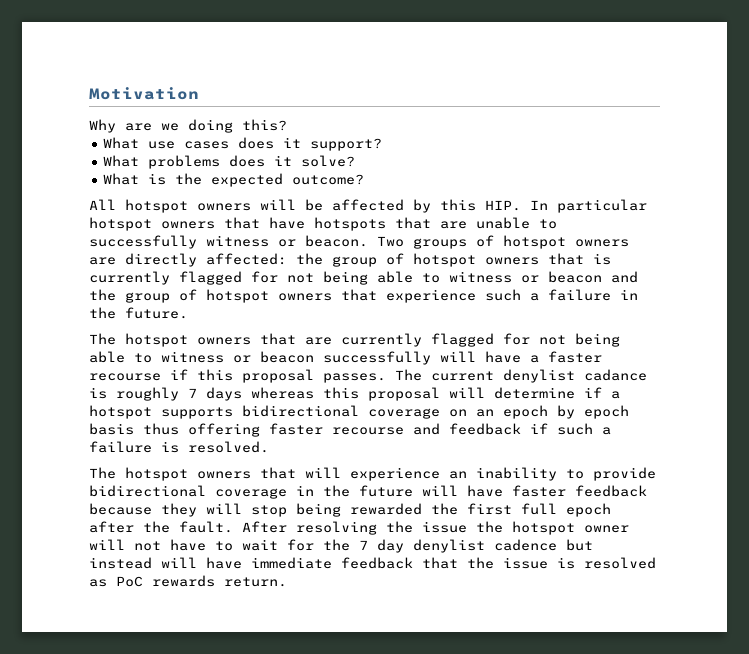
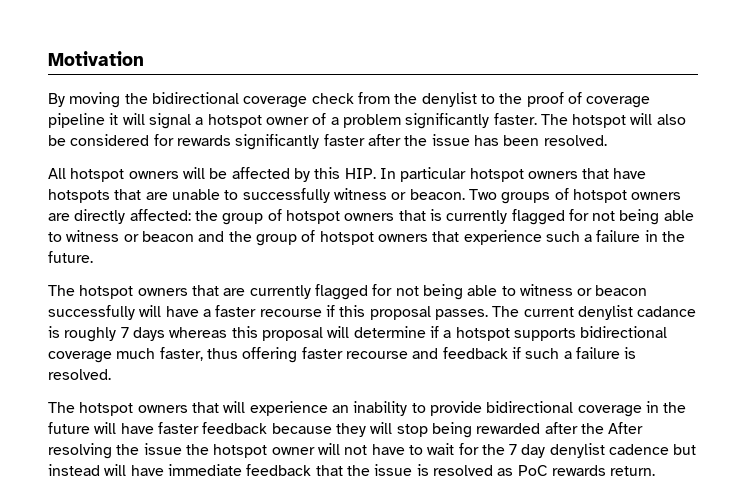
- Why are we doing this?
- What use cases does it support?
- What problems does it solve?
- What is the expected outcome?
+ By moving the bidirectional coverage check from the denylist to the proof of coverage pipeline it will signal a hotspot owner of a problem significantly faster. The hotspot will also be considered for rewards significantly faster after the issue has been resolved.
- The current denylist cadance is roughly 7 days whereas this proposal will determine if a hotspot supports bidirectional coverage on an epoch by epoch basis thus offering faster recourse and feedback if such a failure is resolved.
+ The current denylist cadance is roughly 7 days whereas this proposal will determine if a hotspot supports bidirectional coverage much faster, thus offering faster recourse and feedback if such a failure is resolved.
- The hotspot owners that will experience an inability to provide bidirectional coverage in the future will have faster feedback because they will stop being rewarded the first full epoch after the fault. After resolving the issue the hotspot owner will not have to wait for the 7 day denylist cadence but instead will have immediate feedback that the issue is resolved as PoC rewards return.
+ The hotspot owners that will experience an inability to provide bidirectional coverage in the future will have faster feedback because they will stop being rewarded after the After resolving the issue the hotspot owner will not have to wait for the 7 day denylist cadence but instead will have immediate feedback that the issue is resolved as PoC rewards return.

